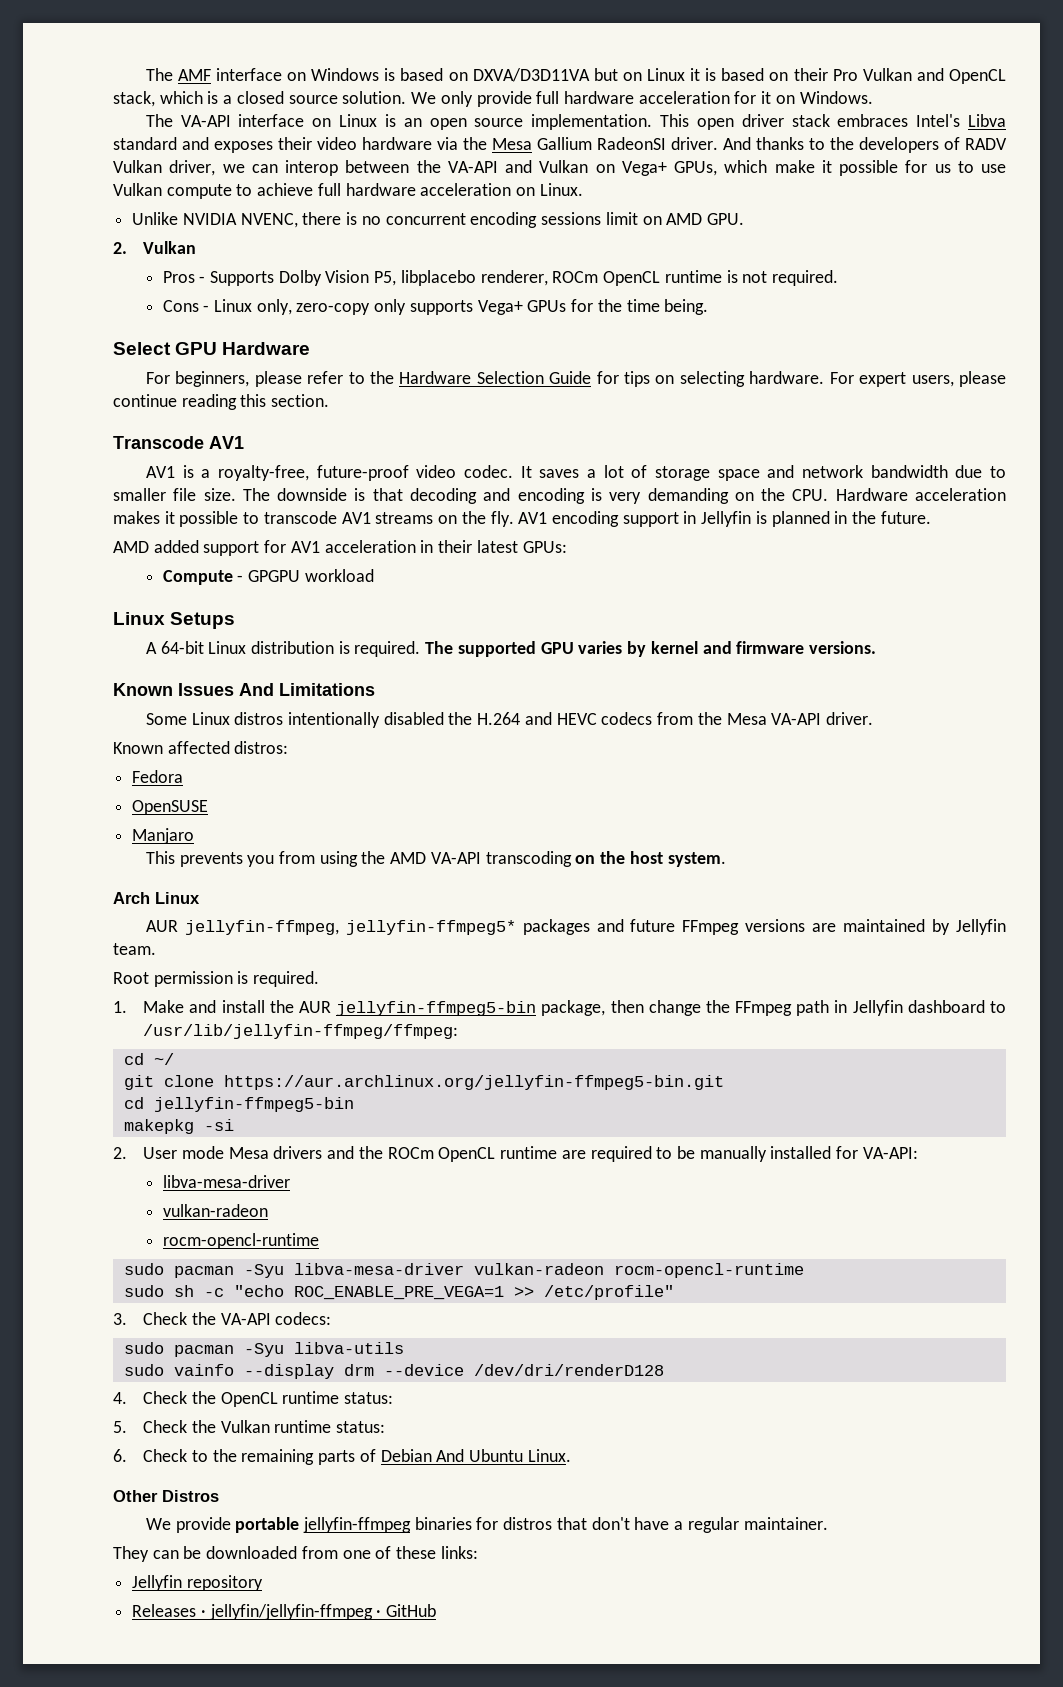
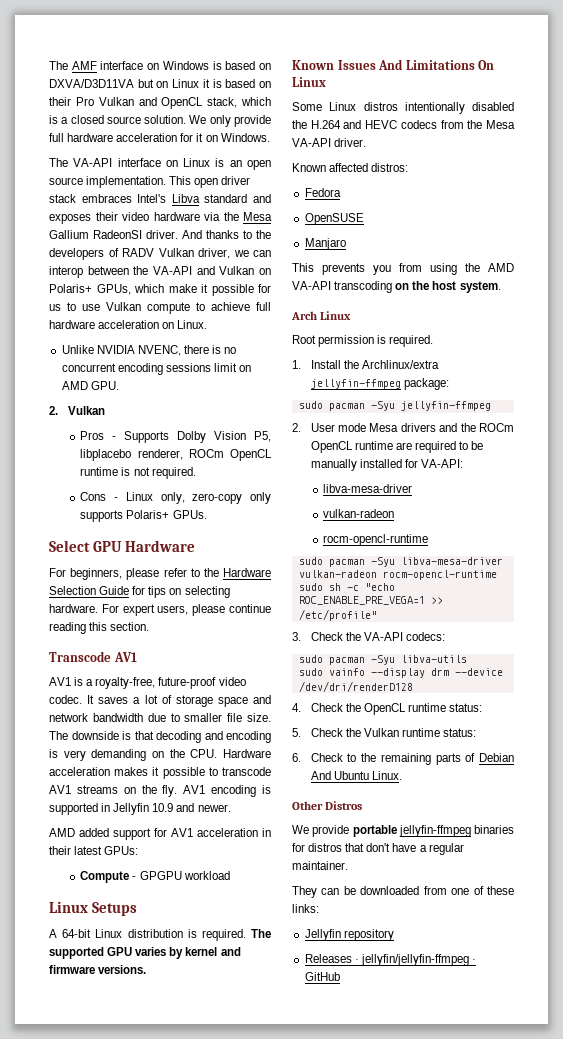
- And thanks to the developers of RADV Vulkan driver, we can interop between the VA-API and Vulkan on Vega+ GPUs, which make it possible for us to use Vulkan compute to achieve full hardware acceleration on Linux.
+ And thanks to the developers of RADV Vulkan driver, we can interop between the VA-API and Vulkan on Polaris+ GPUs, which make it possible for us to use Vulkan compute to achieve full hardware acceleration on Linux.
- Cons - Linux only, zero-copy only supports Vega+ GPUs for the time being.
+ Cons - Linux only, zero-copy only supports Polaris+ GPUs.
- AV1 encoding support in Jellyfin is planned in the future.
+ AV1 encoding is supported in Jellyfin 10.9 and newer.
- Known Issues And Limitations
+ Known Issues And Limitations On Linux
- AUR jellyfin-ffmpeg, jellyfin-ffmpeg5* packages and future FFmpeg versions are maintained by Jellyfin team.
- 1. Make and install the AUR jellyfin-ffmpeg5-bin package, then change the FFmpeg path in Jellyfin dashboard to /usr/lib/jellyfin-ffmpeg/ffmpeg:
- cd ~/
- git clone https://aur.archlinux.org/jellyfin-ffmpeg5-bin.git
- cd jellyfin-ffmpeg5-bin
- makepkg -si
+ 1. Install the Archlinux/extra jellyfin-ffmpeg package:
+ sudo pacman -Syu jellyfin-ffmpeg

